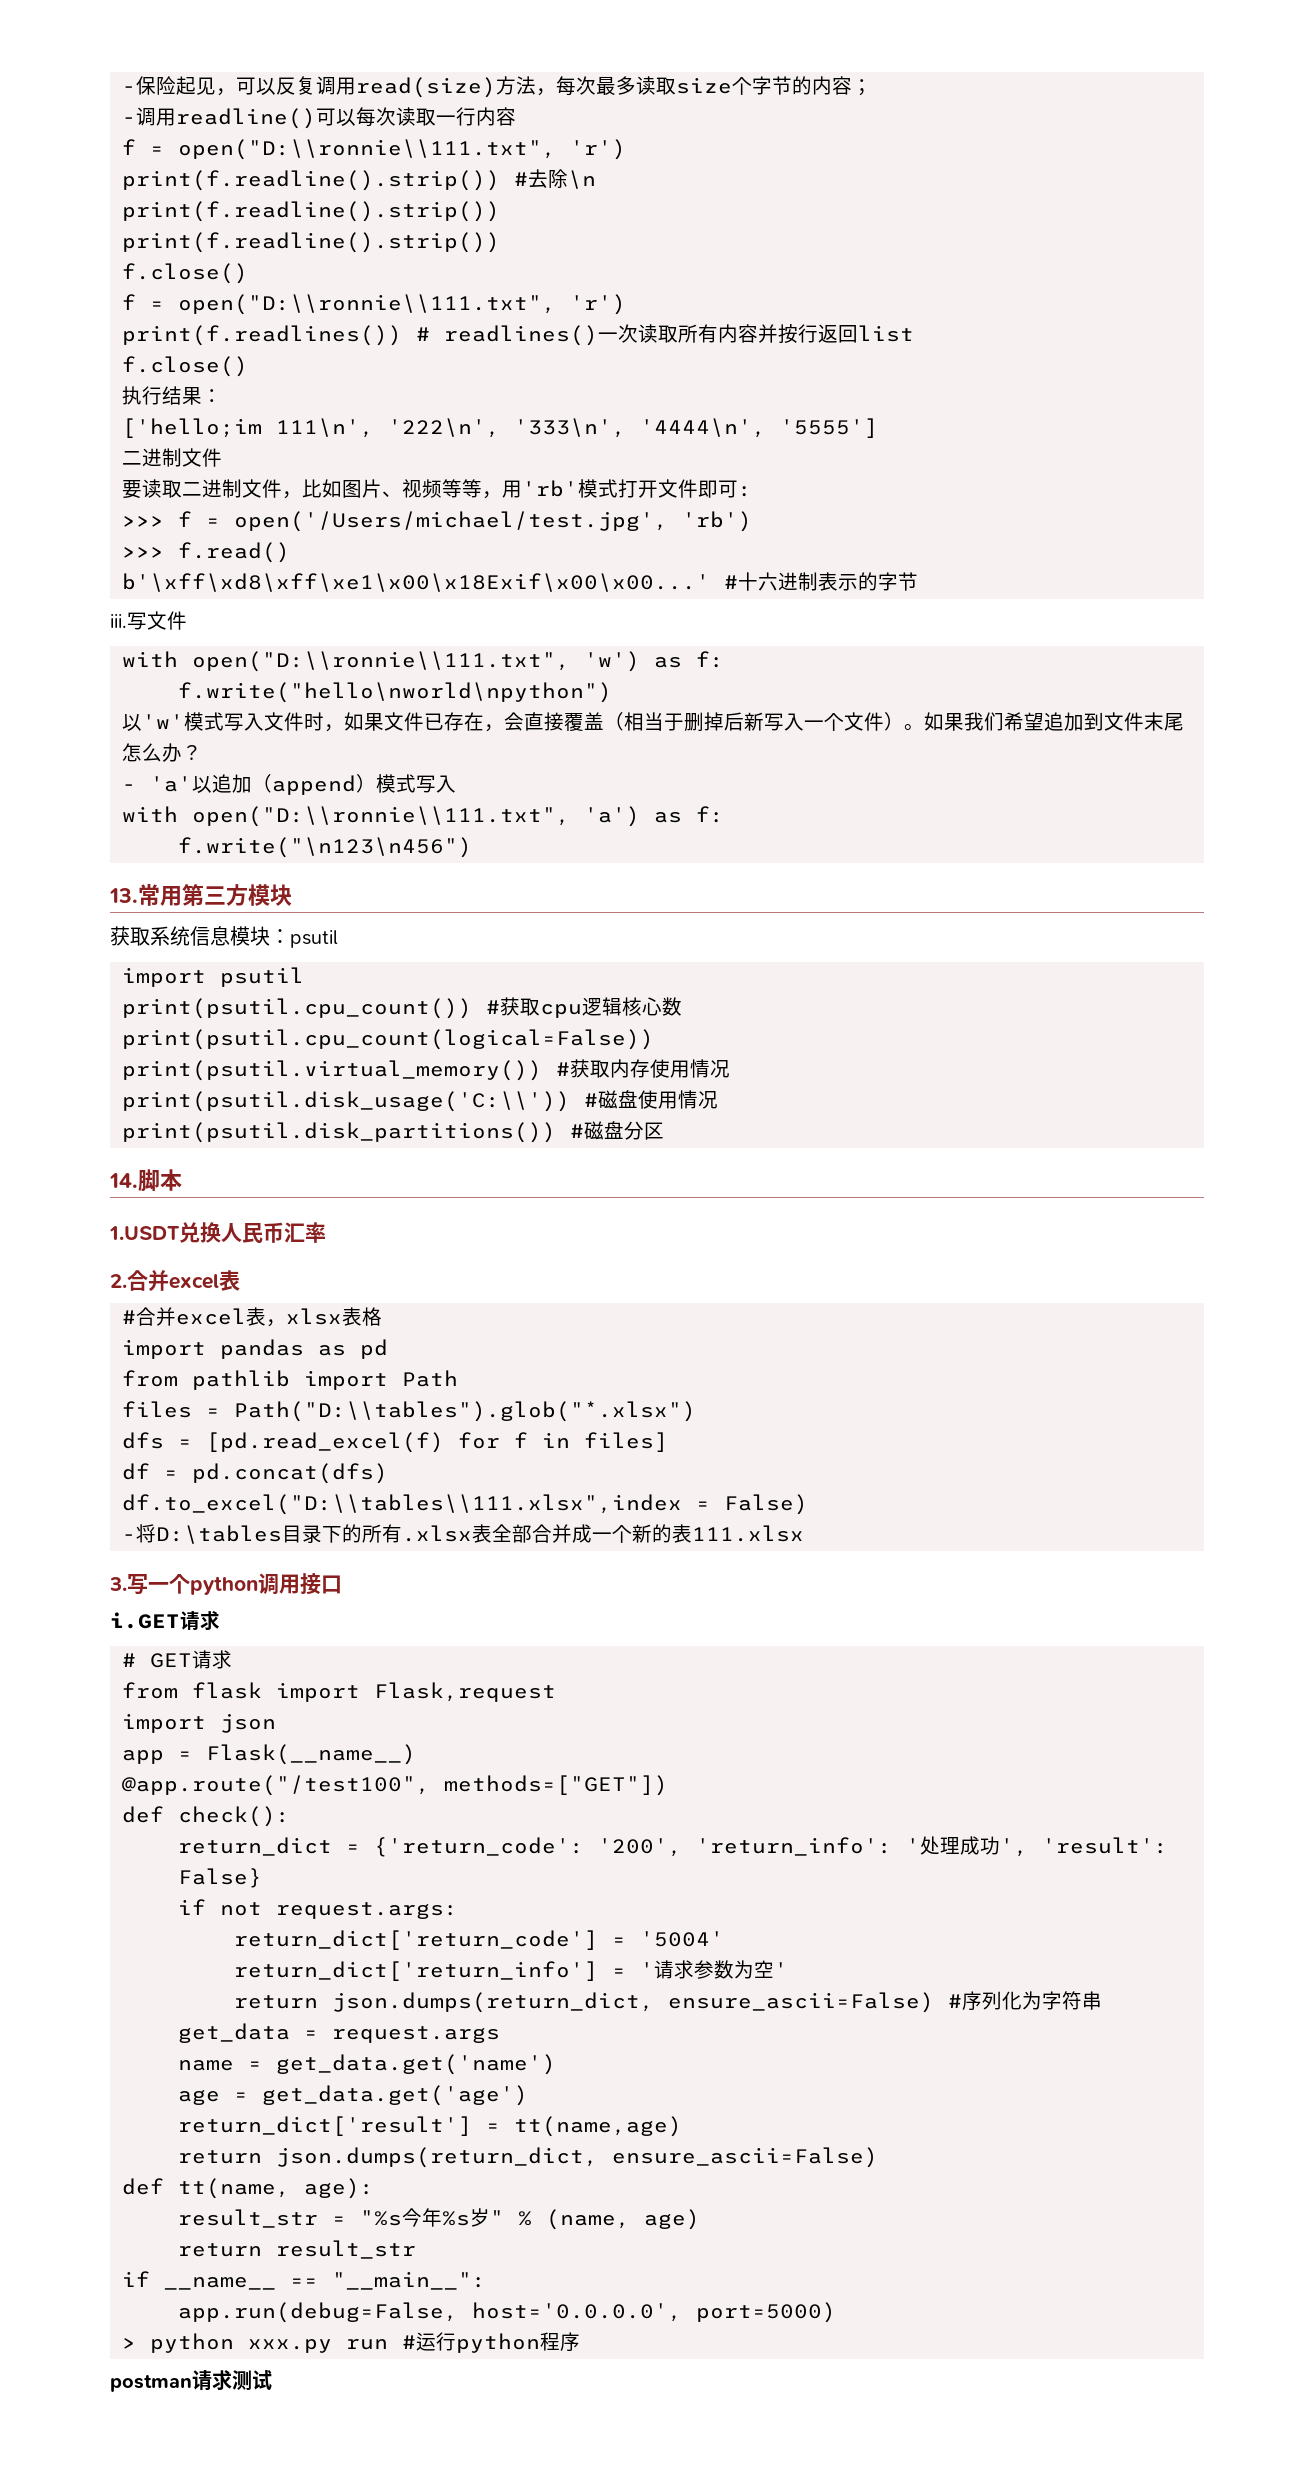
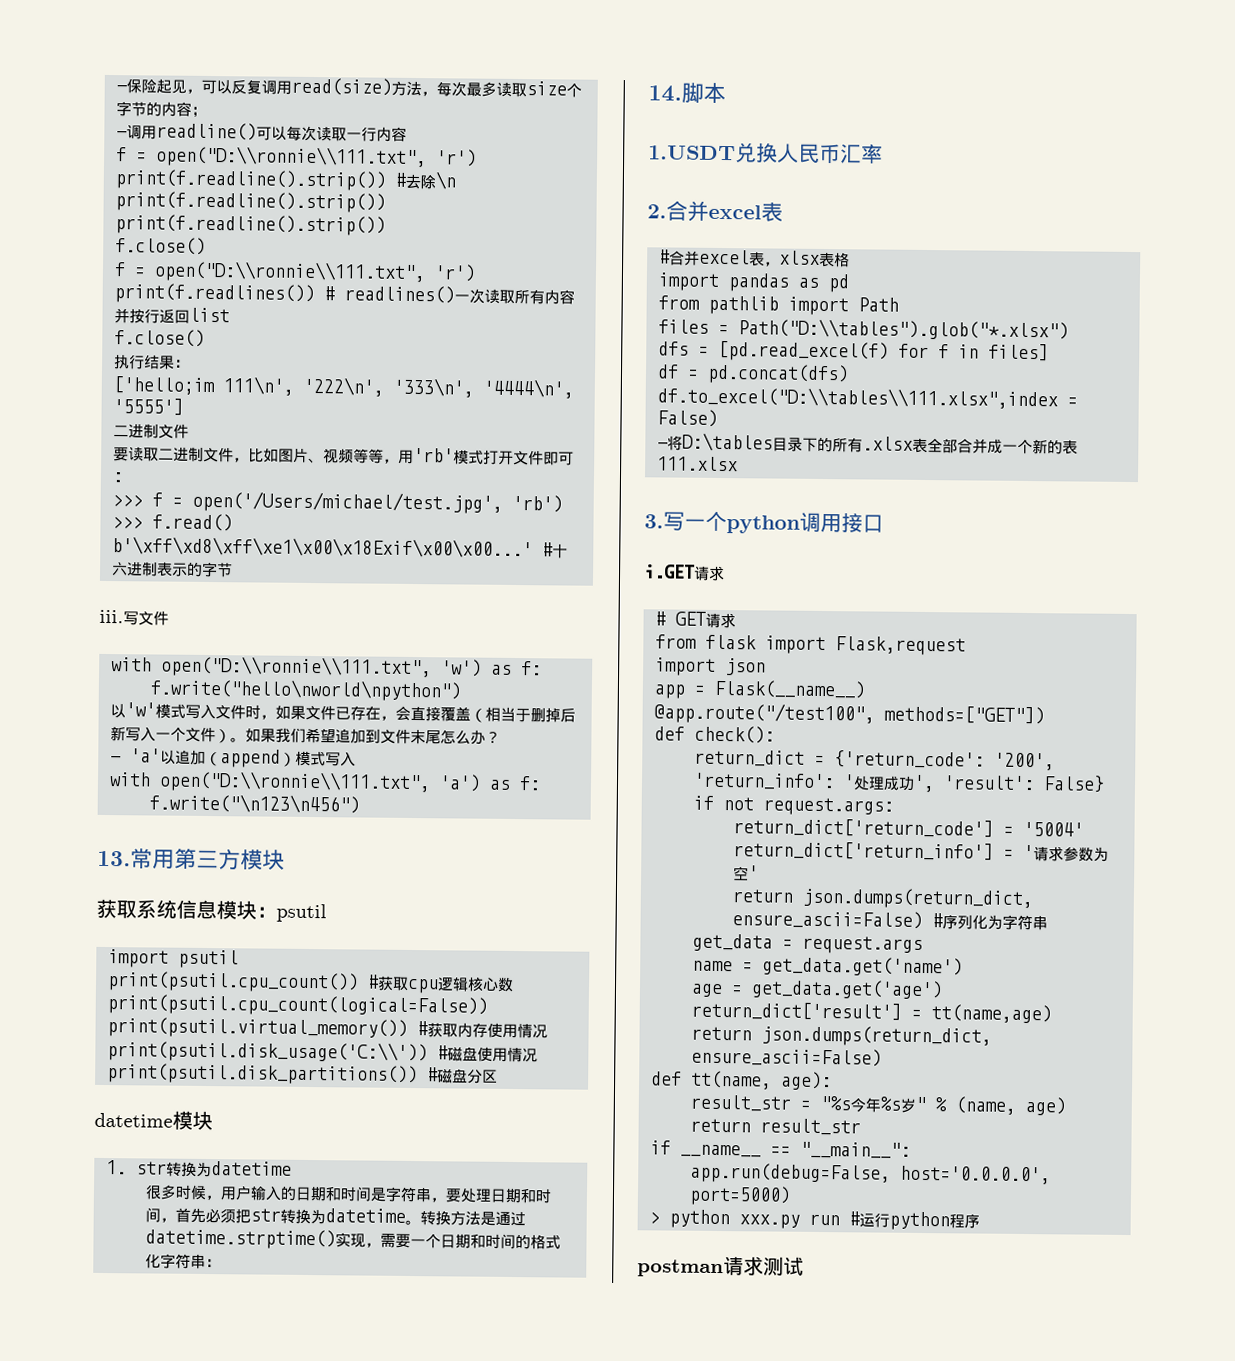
+ datetime模块
+ 1. str转换为datetime
+ 很多时候，用户输入的日期和时间是字符串，要处理日期和时间，首先必须把str转换为datetime。转换方法是通过datetime.strptime()实现，需要一个日期和时间的格式化字符串：

